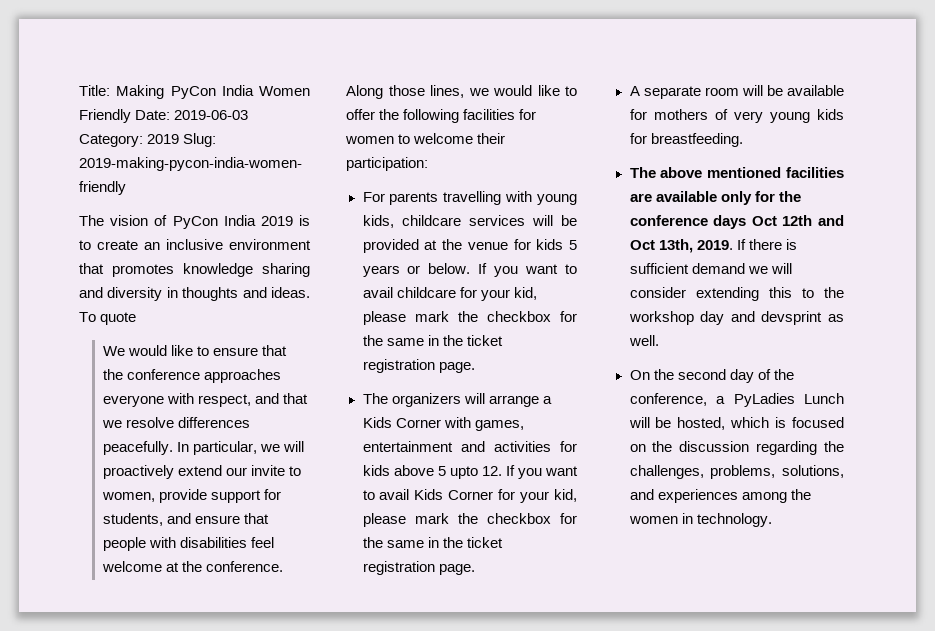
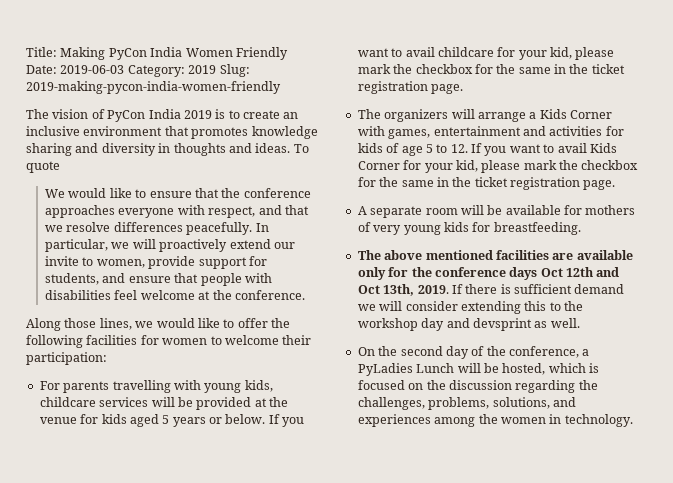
- For parents travelling with young kids, childcare services will be provided at the venue for kids 5 years or below.
+ For parents travelling with young kids, childcare services will be provided at the venue for kids aged 5 years or below.
- The organizers will arrange a Kids Corner with games, entertainment and activities for kids above 5 upto 12. If you want to avail Kids Corner for your kid, please mark the checkbox for the same in the ticket registration page.
+ The organizers will arrange a Kids Corner with games, entertainment and activities for kids of age 5 to 12. If you want to avail Kids Corner for your kid, please mark the checkbox for the same in the ticket registration page.

